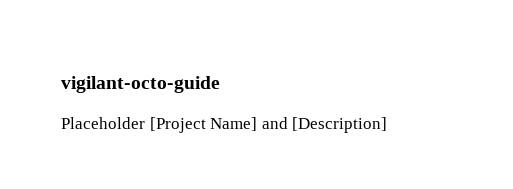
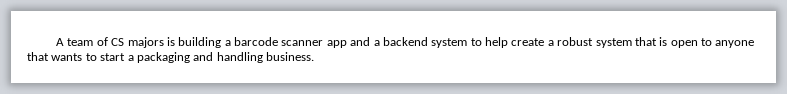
- vigilant-octo-guide
- Placeholder [Project Name] and [Description]
+ A team of CS majors is building a barcode scanner app and a backend system to help create a robust system that is open to anyone that wants to start a packaging and handling business.

